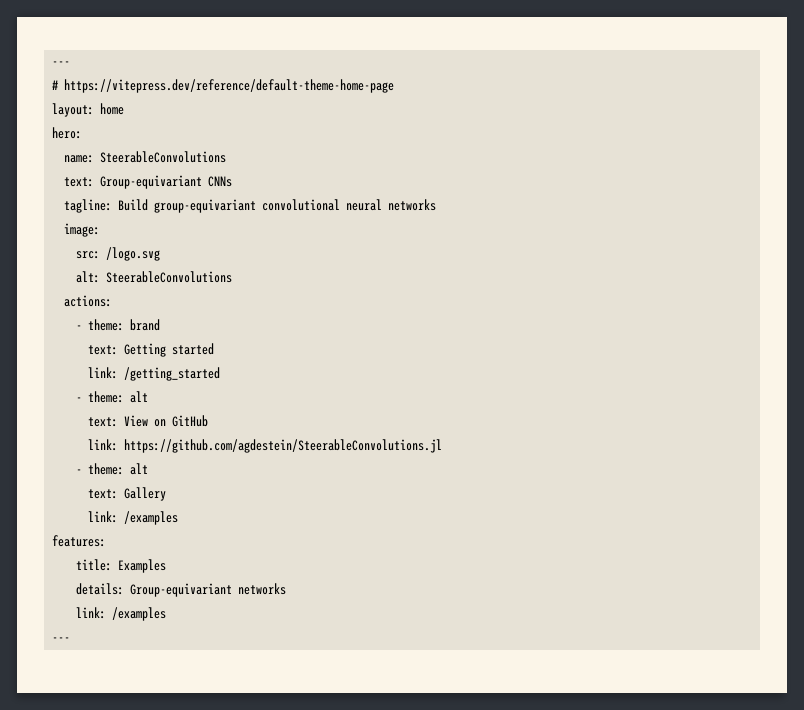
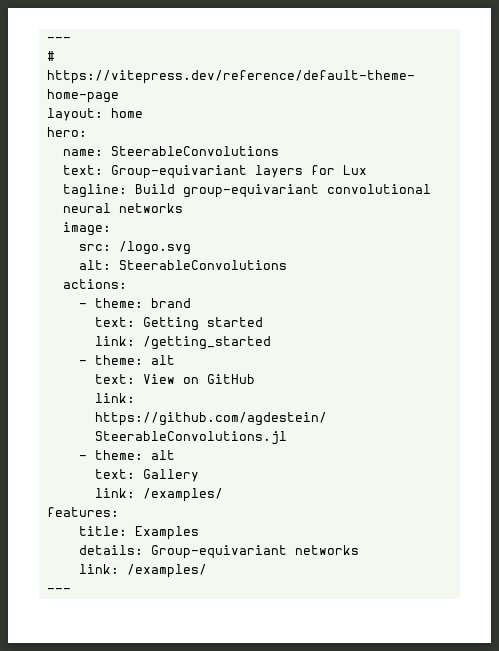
- text: Group-equivariant CNNs
+ text: Group-equivariant layers for Lux
  text: Gallery
- link: /examples
+ link: /examples/
  details: Group-equivariant networks
- link: /examples
+ link: /examples/

